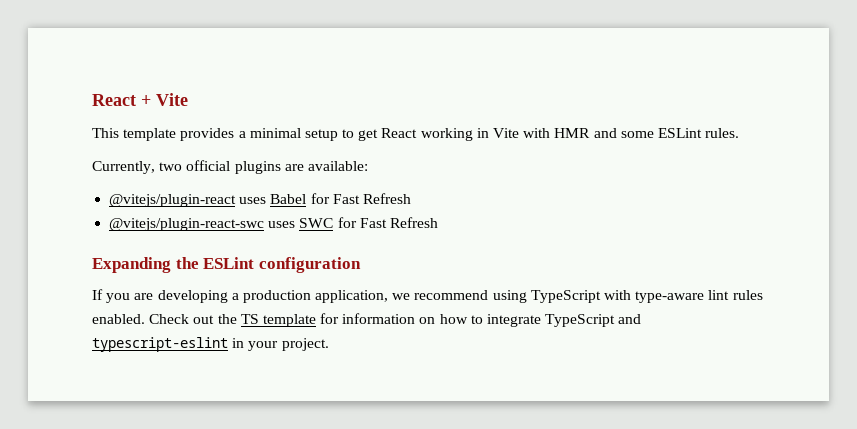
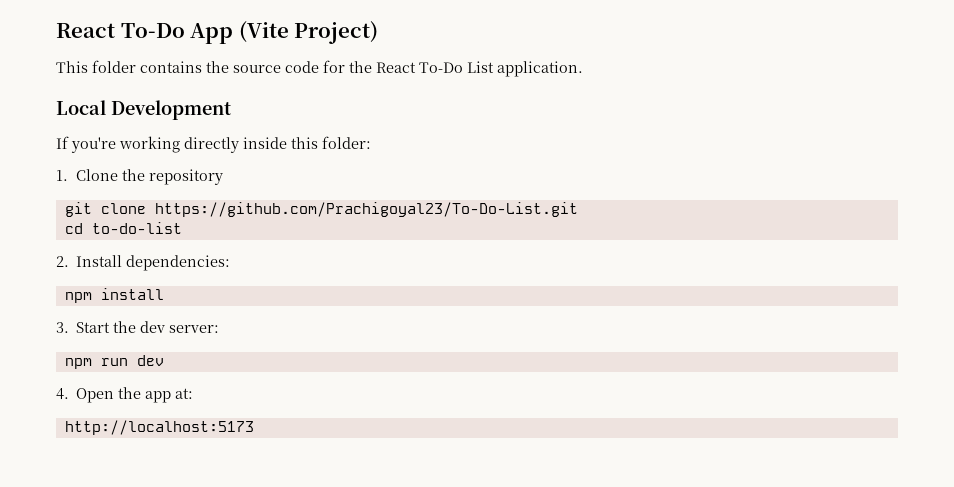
- React + Vite
- This template provides a minimal setup to get React working in Vite with HMR and some ESLint rules.
- Currently, two official plugins are available:
- @vitejs/plugin-react uses Babel for Fast Refresh
- @vitejs/plugin-react-swc uses SWC for Fast Refresh
- Expanding the ESLint configuration
- If you are developing a production application, we recommend using TypeScript with type-aware lint rules enabled. Check out the TS template for information on how to integrate TypeScript and typescript-eslint in your project.
+ React To-Do App (Vite Project)
+ This folder contains the source code for the React To-Do List application.
+ Local Development
+ If you're working directly inside this folder:
+ 1. Clone the repository
+ git clone https://github.com/Prachigoyal23/To-Do-List.git
+ cd to-do-list
+ 2. Install dependencies:
+ npm install
+ 3. Start the dev server:
+ npm run dev
+ 4. Open the app at:
+ http://localhost:5173

